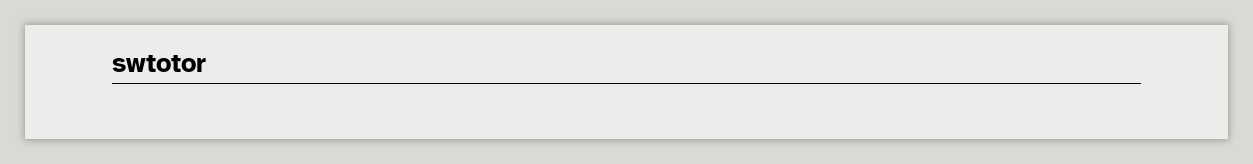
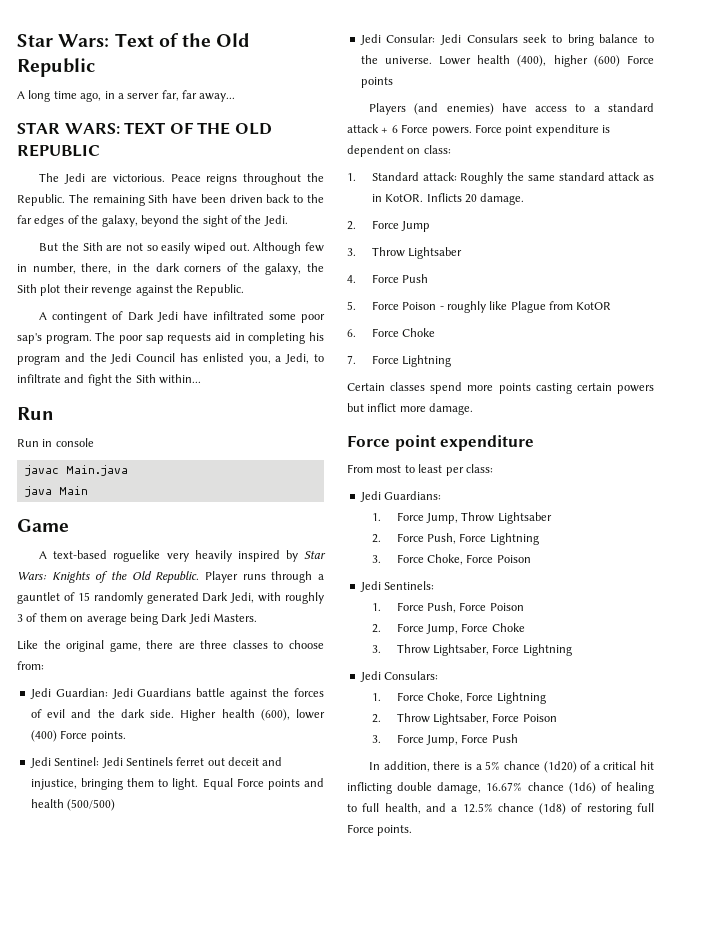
- swtotor
+ Star Wars: Text of the Old Republic
+ A long time ago, in a server far, far away...
+ STAR WARS: TEXT OF THE OLD REPUBLIC
+ The Jedi are victorious. Peace reigns throughout the Republic. The remaining Sith have been driven back to the far edges of the galaxy, beyond the sight of the Jedi.
+ But the Sith are not so easily wiped out. Although few in number, there, in the dark corners of the galaxy, the Sith plot their revenge against the Republic.
+ A contingent of Dark Jedi have infiltrated some poor sap's program. The poor sap requests aid in completing his program and the Jedi Council has enlisted you, a Jedi, to infiltrate and fight the Sith within...
+ Run
+ Run in console
+ javac Main.java
+ java Main
+ Game
+ A text-based roguelike very heavily inspired by Star Wars: Knights of the Old Republic. Player runs through a gauntlet of 15 randomly generated Dark Jedi, with roughly 3 of them on average being Dark Jedi Masters.
+ Like the original game, there are three classes to choose from:
+ Jedi Guardian: Jedi Guardians battle against the forces of evil and the dark side. Higher health (600), lower (400) Force points.
+ Jedi Sentinel: Jedi Sentinels ferret out deceit and injustice, bringing them to light. Equal Force points and health (500/500)
+ Jedi Consular: Jedi Consulars seek to bring balance to the universe. Lower health (400), higher (600) Force points
+ Players (and enemies) have access to a standard attack + 6 Force powers. Force point expenditure is dependent on class:
+ 1. Standard attack: Roughly the same standard attack as in KotOR. Inflicts 20 damage.
+ 2. Force Jump
+ 3. Throw Lightsaber
+ 4. Force Push
+ 5. Force Poison - roughly like Plague from KotOR
+ 6. Force Choke
+ 7. Force Lightning
+ Certain classes spend more points casting certain powers but inflict more damage.
+ Force point expenditure
+ From most to least per class:
+ Jedi Guardians:
+ 1. Force Jump, Throw Lightsaber
+ 2. Force Push, Force Lightning
+ 3. Force Choke, Force Poison
+ Jedi Sentinels:
+ 1. Force Push, Force Poison
+ 2. Force Jump, Force Choke
+ 3. Throw Lightsaber, Force Lightning
+ Jedi Consulars:
+ 1. Force Choke, Force Lightning
+ 2. Throw Lightsaber, Force Poison
+ 3. Force Jump, Force Push
+ In addition, there is a 5% chance (1d20) of a critical hit inflicting double damage, 16.67% chance (1d6) of healing to full health, and a 12.5% chance (1d8) of restoring full Force points.

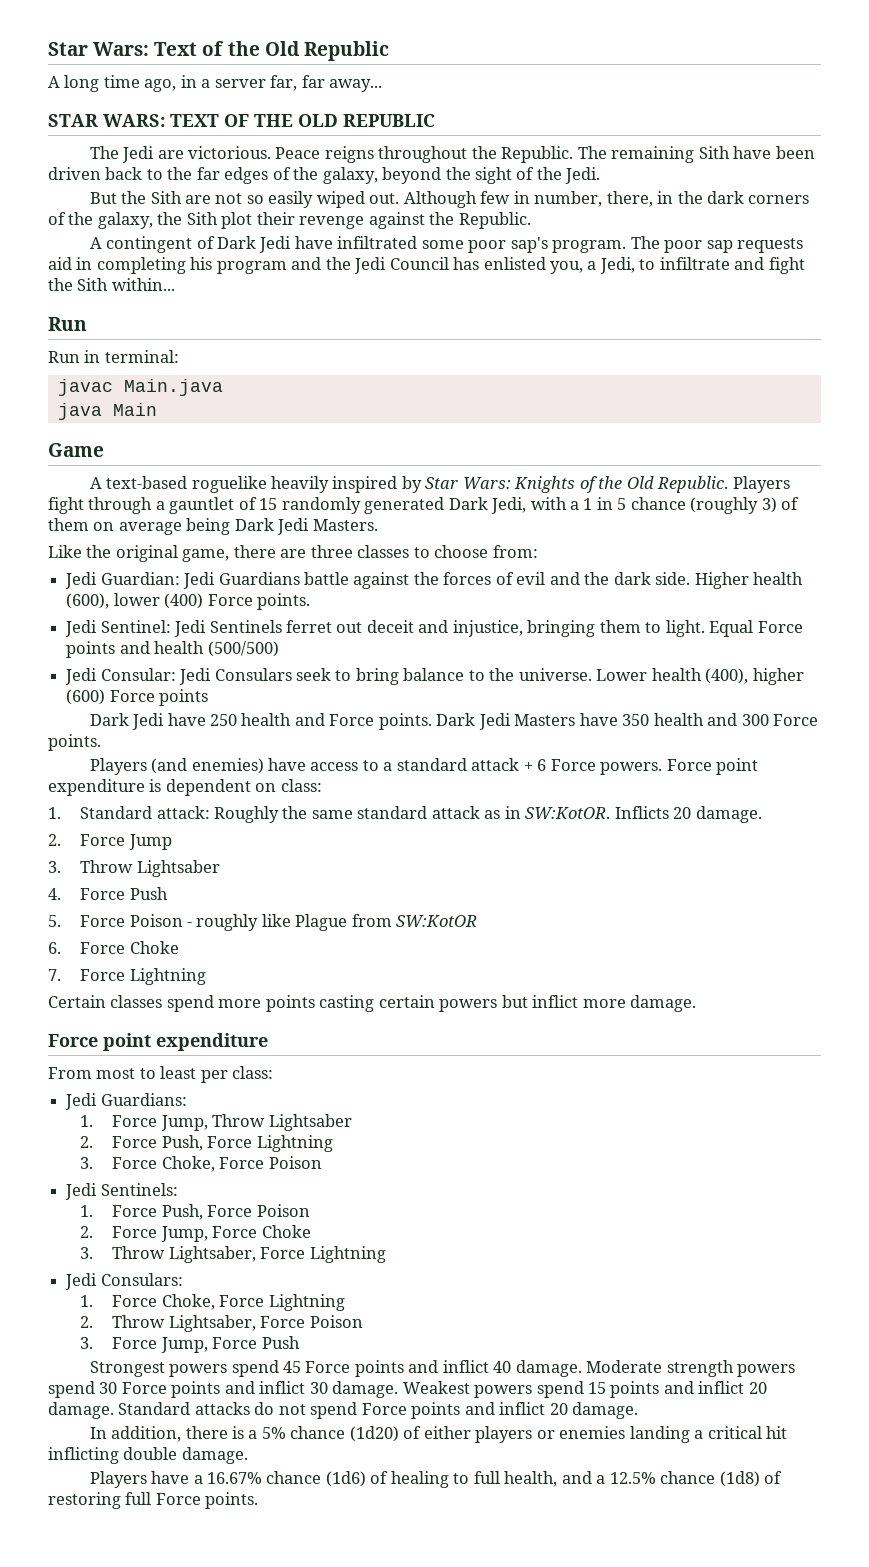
- Run in console
+ Run in terminal:
- A text-based roguelike very heavily inspired by Star Wars: Knights of the Old Republic.
+ A text-based roguelike heavily inspired by Star Wars: Knights of the Old Republic.
- Player runs through a gauntlet of 15 randomly generated Dark Jedi, with roughly 3 of them on average being Dark Jedi Masters.
+ Players fight through a gauntlet of 15 randomly generated Dark Jedi, with a 1 in 5 chance (roughly 3) of them on average being Dark Jedi Masters.
+ Dark Jedi have 250 health and Force points. Dark Jedi Masters have 350 health and 300 Force points.
- 1. Standard attack: Roughly the same standard attack as in KotOR.
+ 1. Standard attack: Roughly the same standard attack as in SW:KotOR.
- 5. Force Poison - roughly like Plague from KotOR
+ 5. Force Poison - roughly like Plague from SW:KotOR
+ Strongest powers spend 45 Force points and inflict 40 damage. Moderate strength powers spend 30 Force points and inflict 30 damage. Weakest powers spend 15 points and inflict 20 damage. Standard attacks do not spend Force points and inflict 20 damage.
- In addition, there is a 5% chance (1d20) of a critical hit inflicting double damage, 16.67% chance (1d6) of healing to full health, and a 12.5% chance (1d8) of restoring full Force points.
+ In addition, there is a 5% chance (1d20) of either players or enemies landing a critical hit inflicting double damage.
+ Players have a 16.67% chance (1d6) of healing to full health, and a 12.5% chance (1d8) of restoring full Force points.

